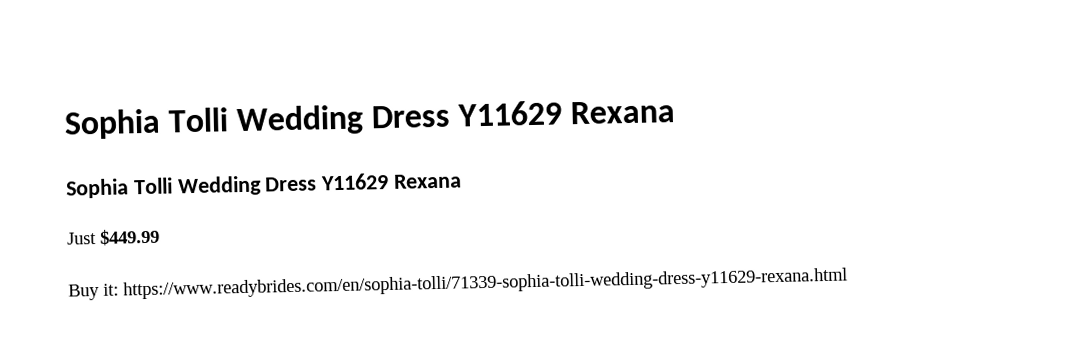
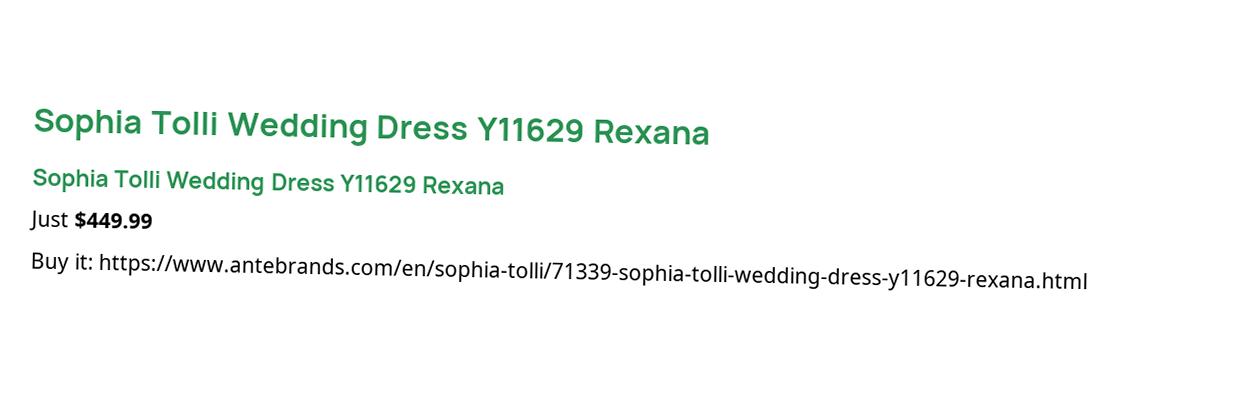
- Buy it: https://www.readybrides.com/en/sophia-tolli/71339-sophia-tolli-wedding-dress-y11629-rexana.html
+ Buy it: https://www.antebrands.com/en/sophia-tolli/71339-sophia-tolli-wedding-dress-y11629-rexana.html

